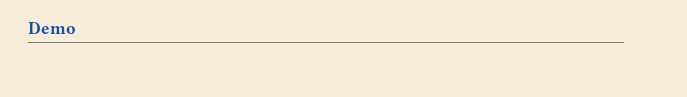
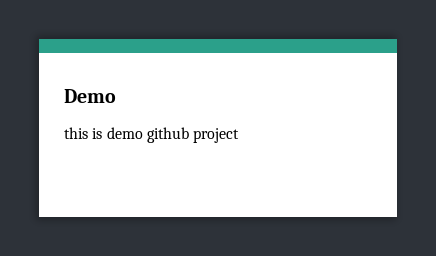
+ this is demo github project

